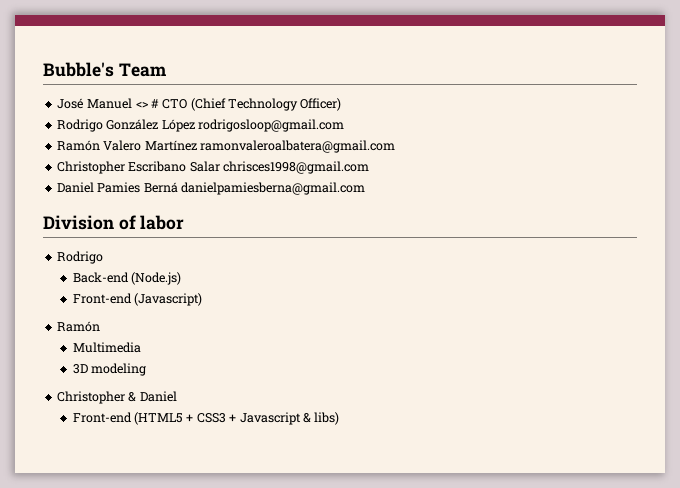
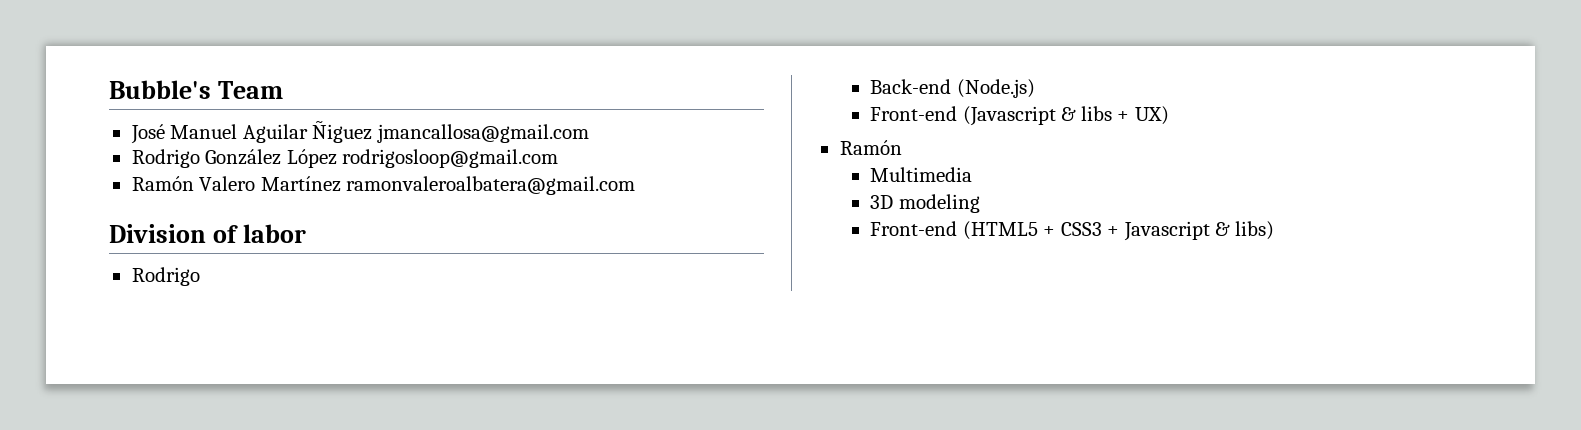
- José Manuel <> # CTO (Chief Technology Officer)
+ José Manuel Aguilar Ñiguez jmancallosa@gmail.com
- Christopher Escribano Salar chrisces1998@gmail.com
- Daniel Pamies Berná danielpamiesberna@gmail.com
- Front-end (Javascript)
+ Front-end (Javascript & libs + UX)
- Christopher & Daniel

